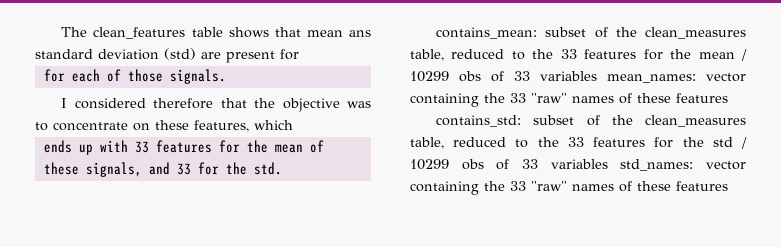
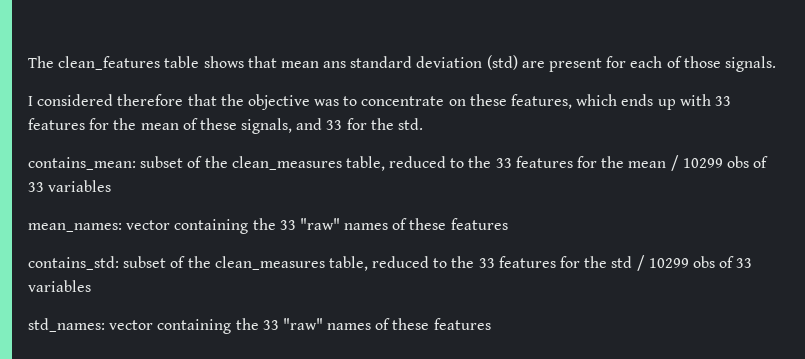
- The clean_features table shows that mean ans standard deviation (std) are present for
- for each of those signals.
+ The clean_features table shows that mean ans standard deviation (std) are present for each of those signals.
- I considered therefore that the objective was to concentrate on these features, which
- ends up with 33 features for the mean of these signals, and 33 for the std.
+ I considered therefore that the objective was to concentrate on these features, which ends up with 33 features for the mean of these signals, and 33 for the std.
- contains_mean: subset of the clean_measures table, reduced to the 33 features for the mean / 10299 obs of 33 variables mean_names: vector containing the 33 "raw" names of these features
+ contains_mean: subset of the clean_measures table, reduced to the 33 features for the mean / 10299 obs of 33 variables
+ mean_names: vector containing the 33 "raw" names of these features
- contains_std: subset of the clean_measures table, reduced to the 33 features for the std / 10299 obs of 33 variables std_names: vector containing the 33 "raw" names of these features
+ contains_std: subset of the clean_measures table, reduced to the 33 features for the std / 10299 obs of 33 variables
+ std_names: vector containing the 33 "raw" names of these features

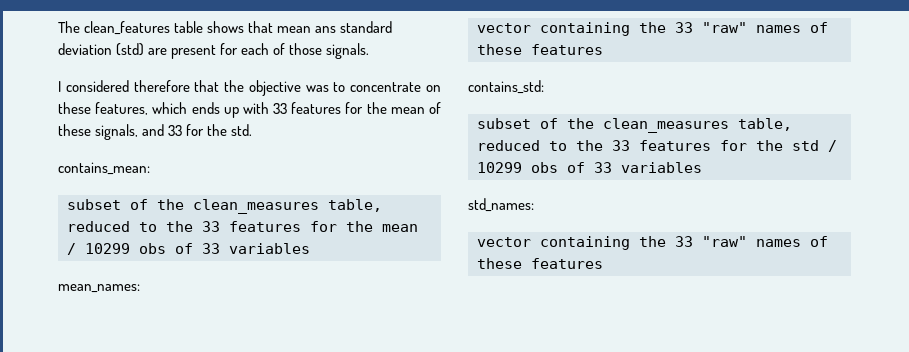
- contains_mean: subset of the clean_measures table, reduced to the 33 features for the mean / 10299 obs of 33 variables
+ contains_mean:
+ subset of the clean_measures table, reduced to the 33 features for the mean / 10299 obs of 33 variables
- mean_names: vector containing the 33 "raw" names of these features
+ mean_names:
+ vector containing the 33 "raw" names of these features
- contains_std: subset of the clean_measures table, reduced to the 33 features for the std / 10299 obs of 33 variables
+ contains_std:
+ subset of the clean_measures table, reduced to the 33 features for the std / 10299 obs of 33 variables
- std_names: vector containing the 33 "raw" names of these features
+ std_names:
+ vector containing the 33 "raw" names of these features

